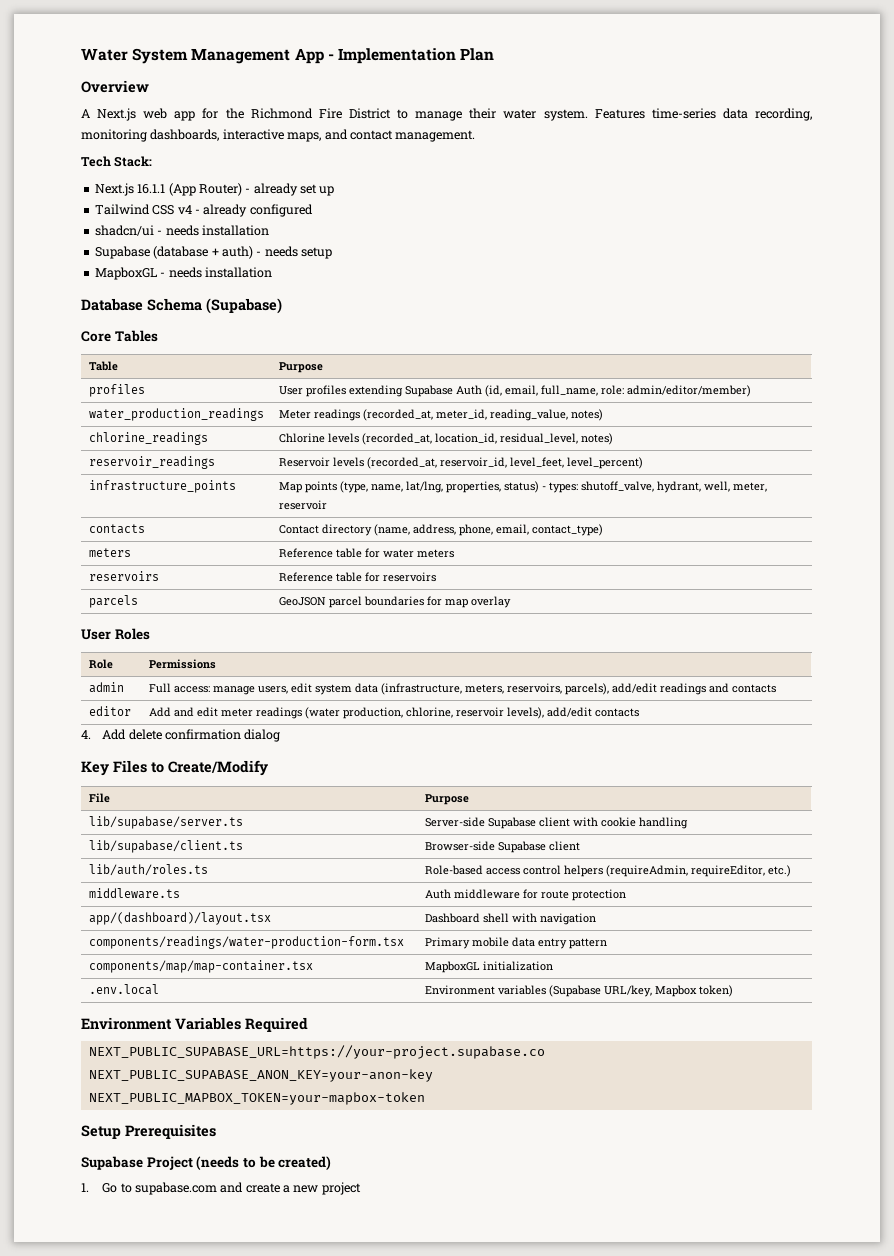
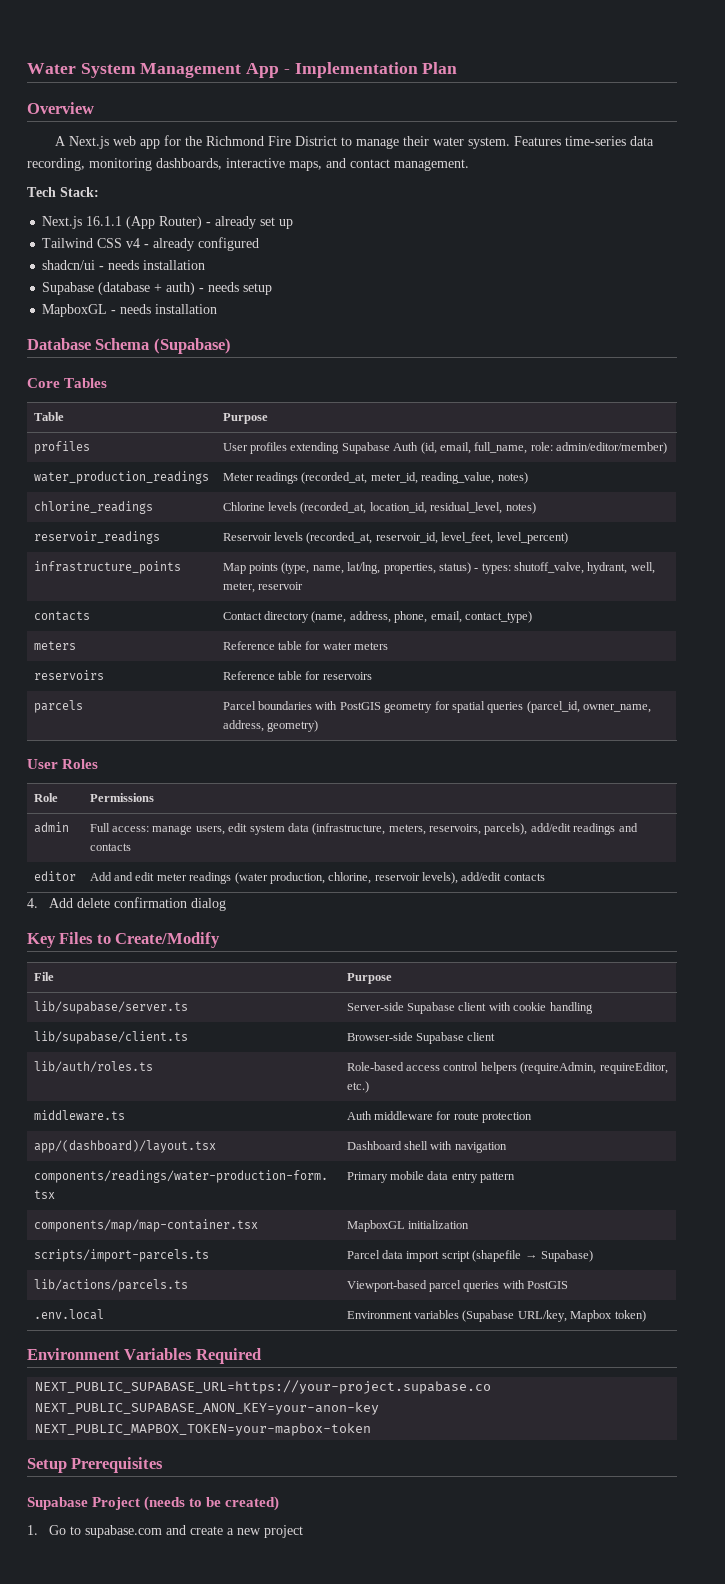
- parcels | GeoJSON parcel boundaries for map overlay
+ parcels | Parcel boundaries with PostGIS geometry for spatial queries (parcel_id, owner_name, address, geometry)
+ scripts/import-parcels.ts | Parcel data import script (shapefile → Supabase)
+ lib/actions/parcels.ts | Viewport-based parcel queries with PostGIS

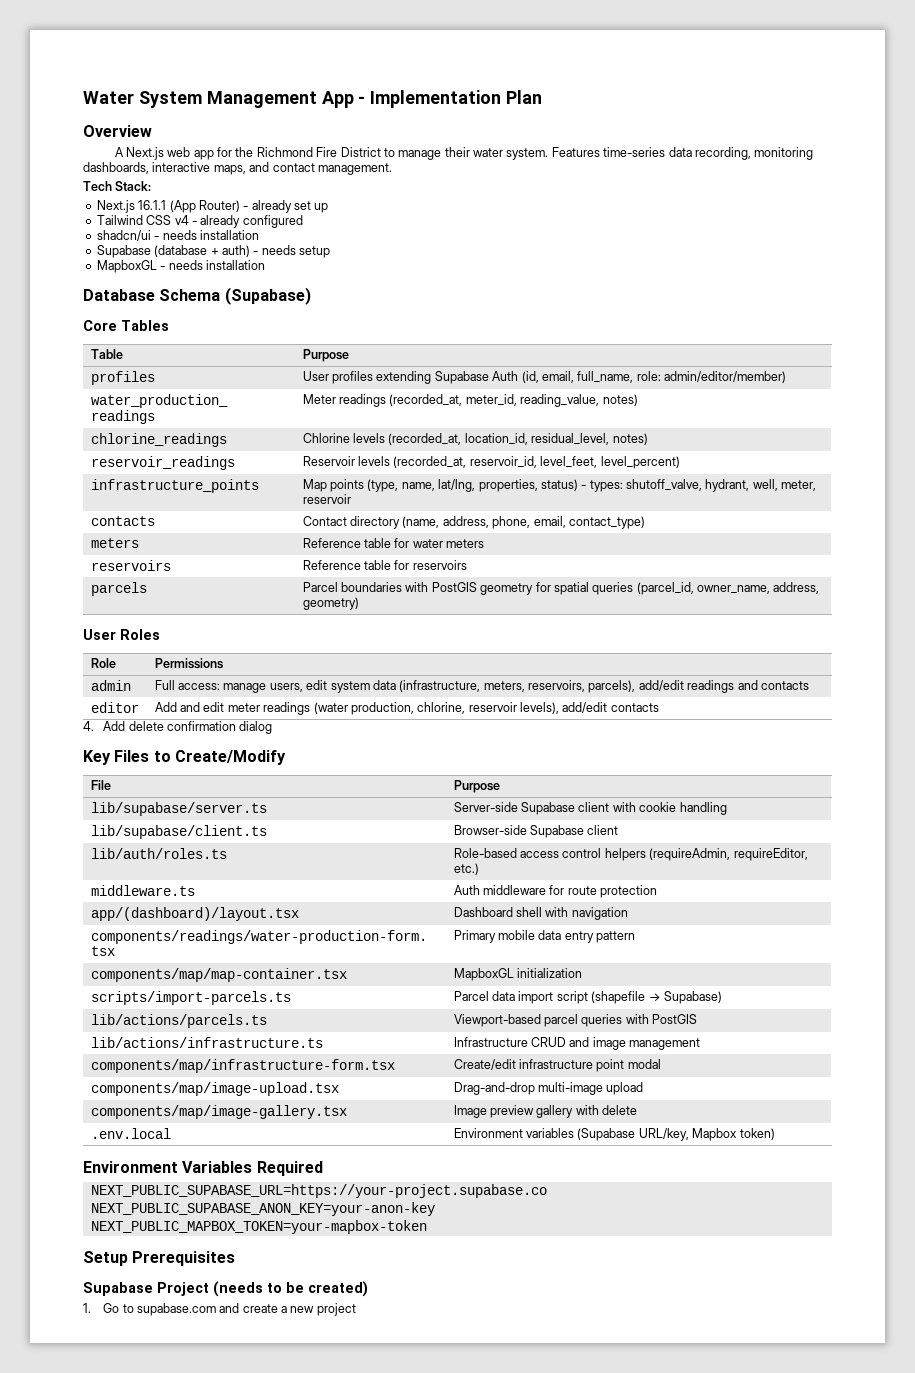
+ lib/actions/infrastructure.ts | Infrastructure CRUD and image management
+ components/map/infrastructure-form.tsx | Create/edit infrastructure point modal
+ components/map/image-upload.tsx | Drag-and-drop multi-image upload
+ components/map/image-gallery.tsx | Image preview gallery with delete

